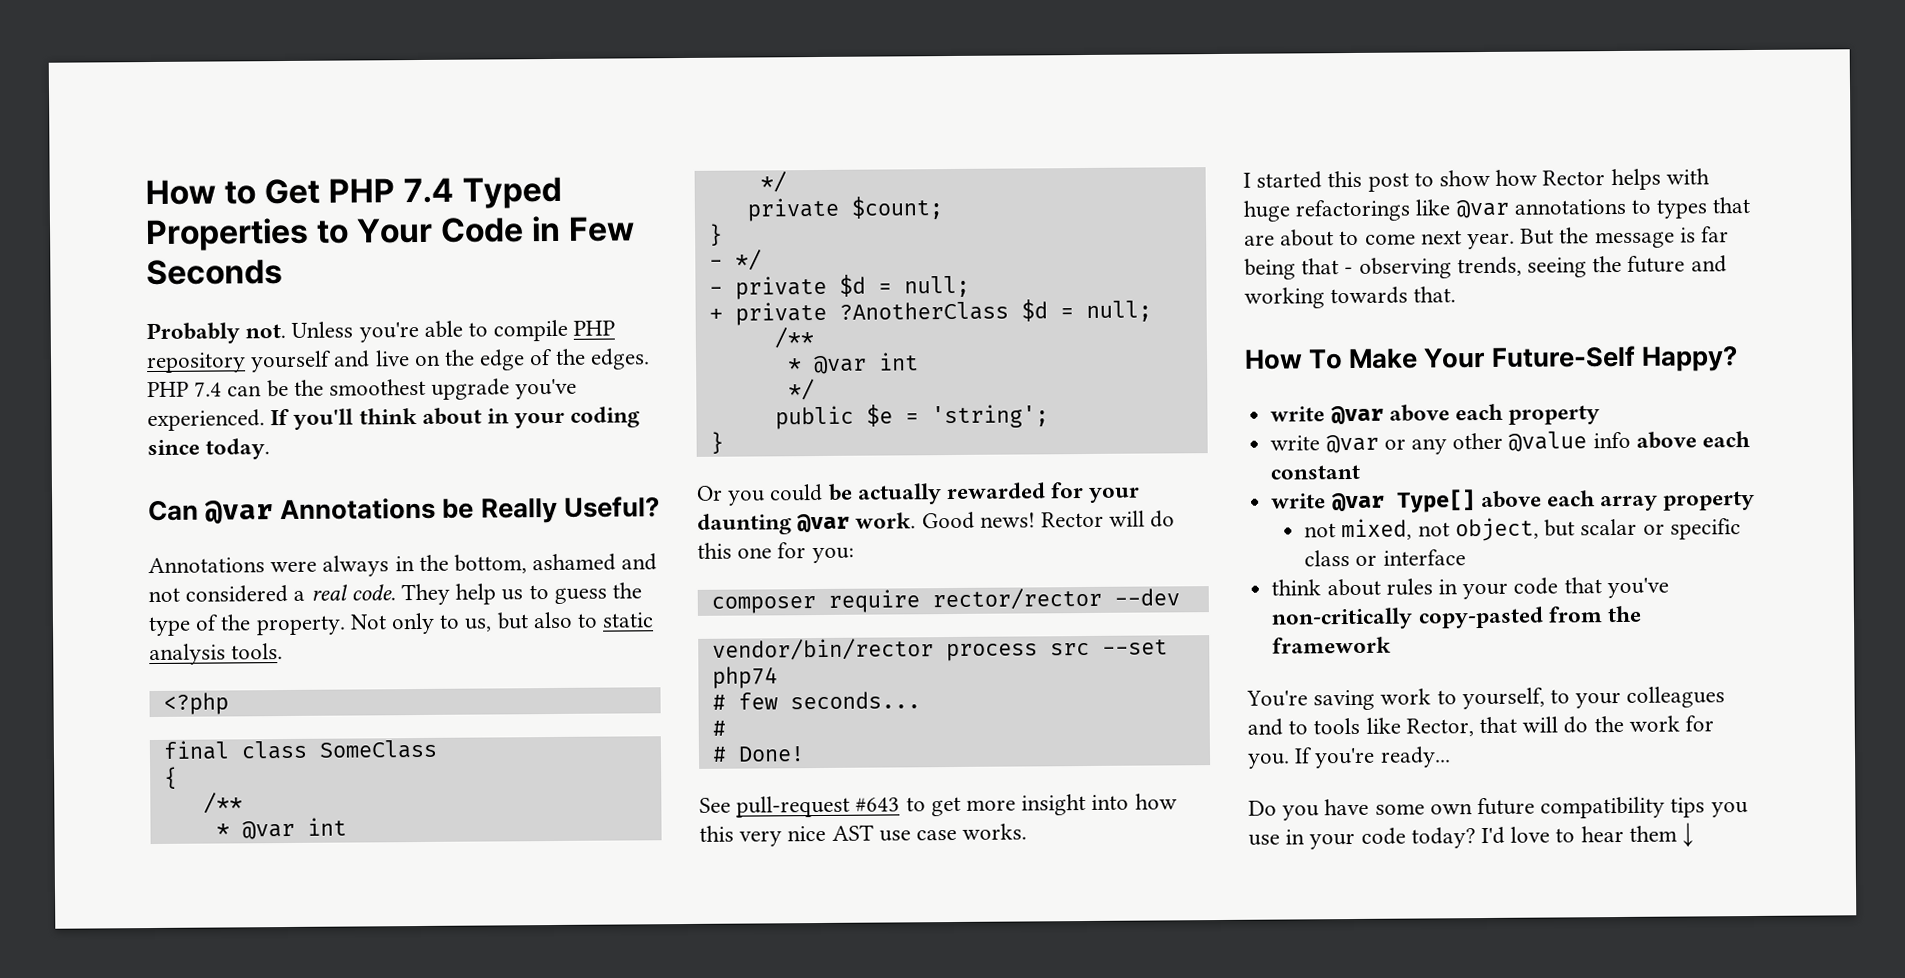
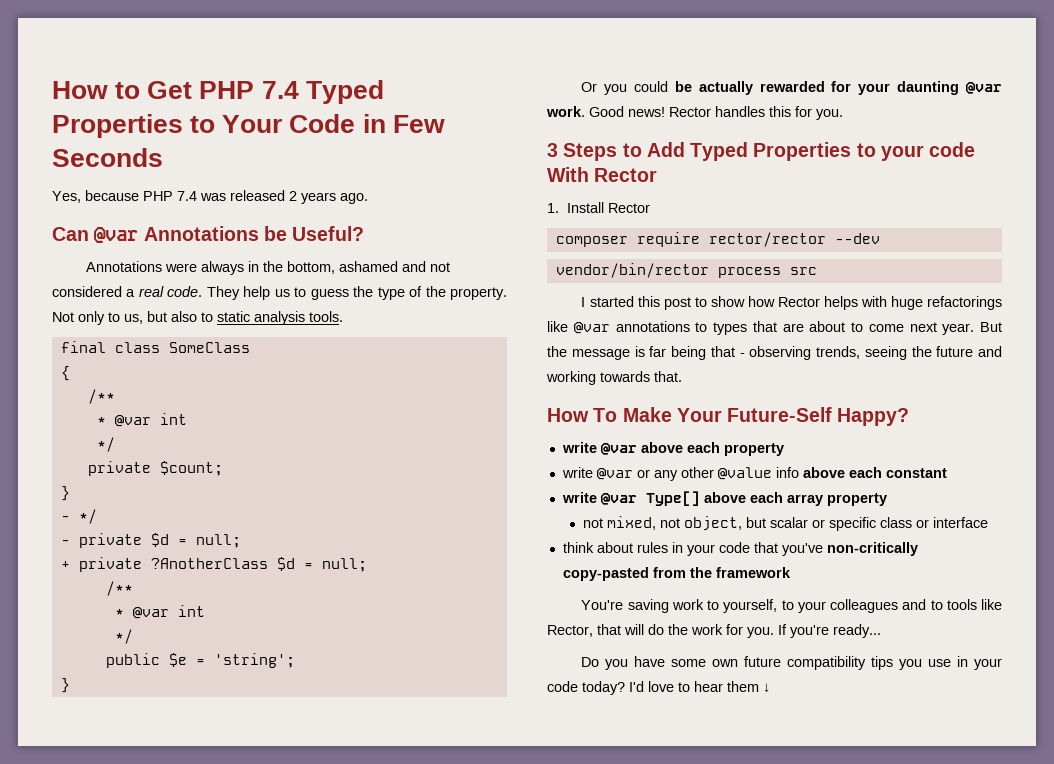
- Probably not. Unless you're able to compile PHP repository yourself and live on the edge of the edges. PHP 7.4 can be the smoothest upgrade you've experienced. If you'll think about in your coding since today.
+ Yes, because PHP 7.4 was released 2 years ago.
- Can @var Annotations be Really Useful?
+ Can @var Annotations be Useful?
- <?php
- Rector will do this one for you:
+ Rector handles this for you.
+ 3 Steps to Add Typed Properties to your code With Rector
+ 1. Install Rector
- vendor/bin/rector process src --set php74
- # few seconds...
- #
- # Done!
- See pull-request #643 to get more insight into how this very nice AST use case works.
+ vendor/bin/rector process src

